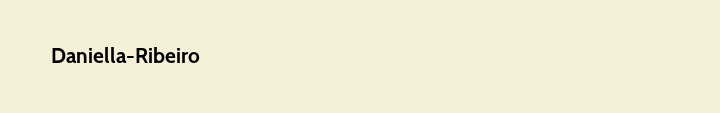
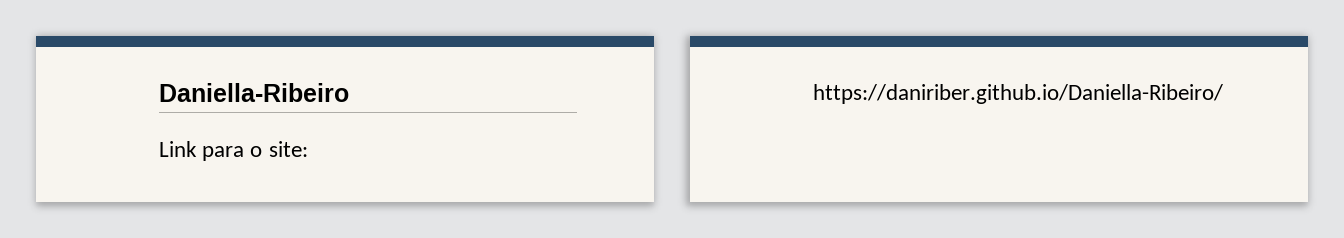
+ Link para o site: https://daniriber.github.io/Daniella-Ribeiro/

